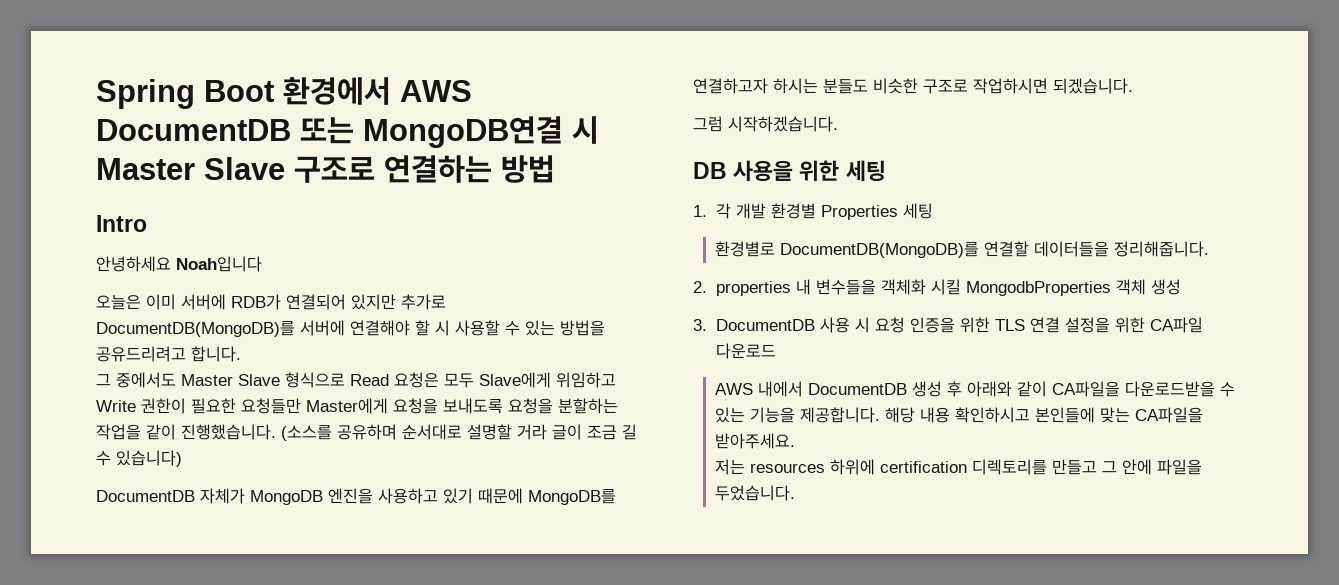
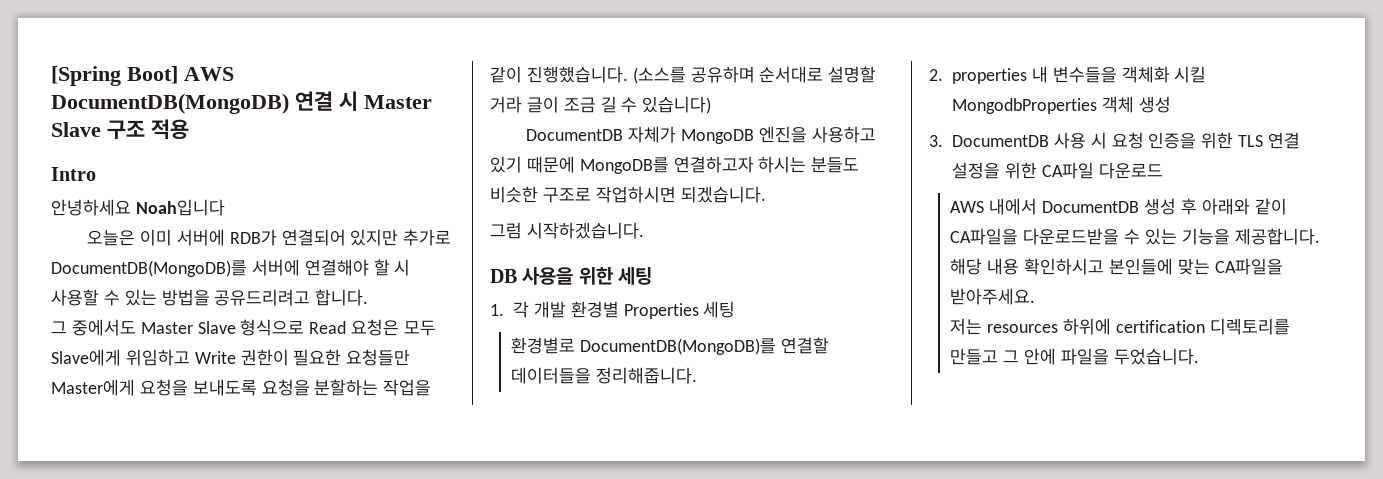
- Spring Boot 환경에서 AWS DocumentDB 또는 MongoDB연결 시 Master Slave 구조로 연결하는 방법
+ [Spring Boot] AWS DocumentDB(MongoDB) 연결 시 Master Slave 구조 적용

